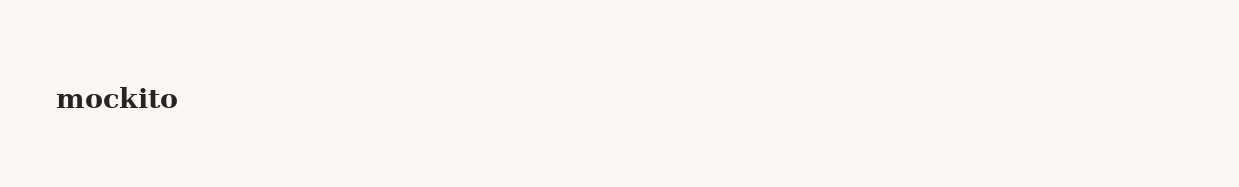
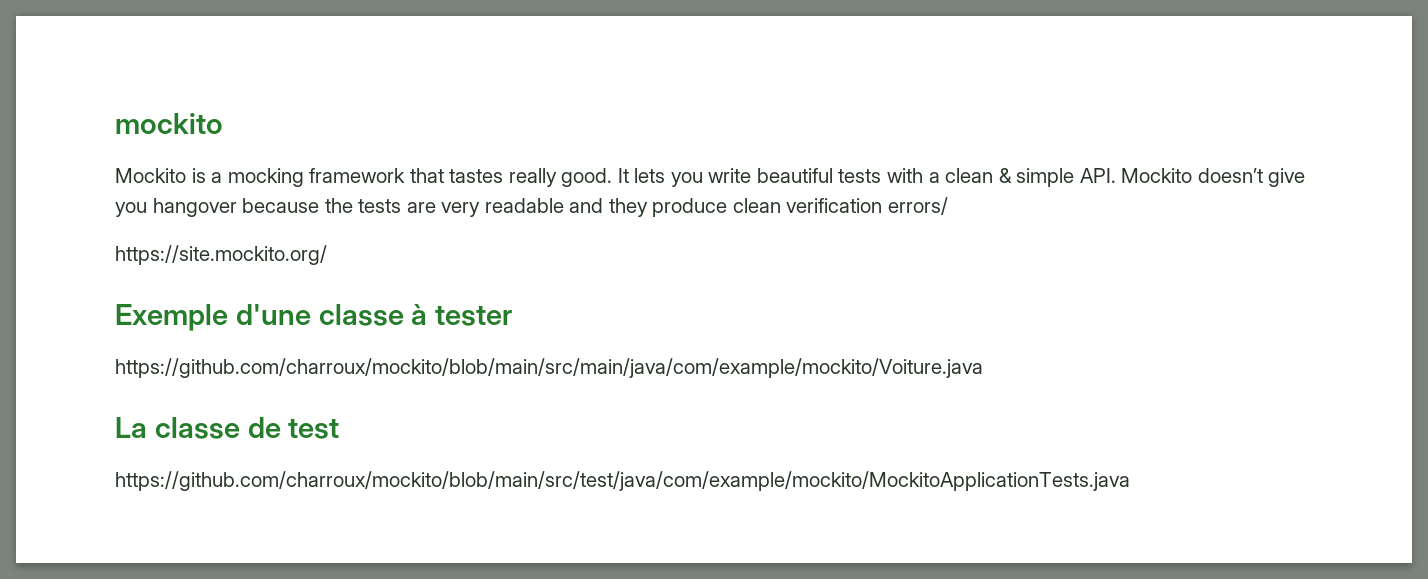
+ Mockito is a mocking framework that tastes really good. It lets you write beautiful tests with a clean & simple API. Mockito doesn’t give you hangover because the tests are very readable and they produce clean verification errors/
+ https://site.mockito.org/
+ Exemple d'une classe à tester
+ https://github.com/charroux/mockito/blob/main/src/main/java/com/example/mockito/Voiture.java
+ La classe de test
+ https://github.com/charroux/mockito/blob/main/src/test/java/com/example/mockito/MockitoApplicationTests.java

